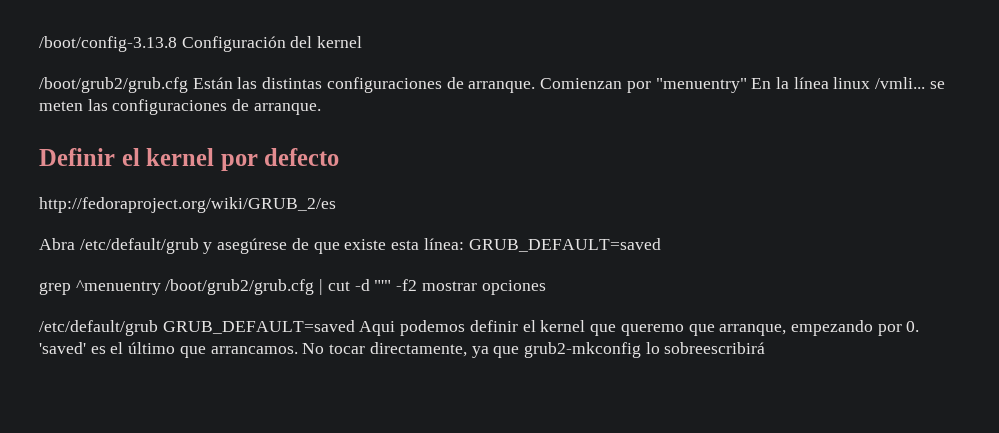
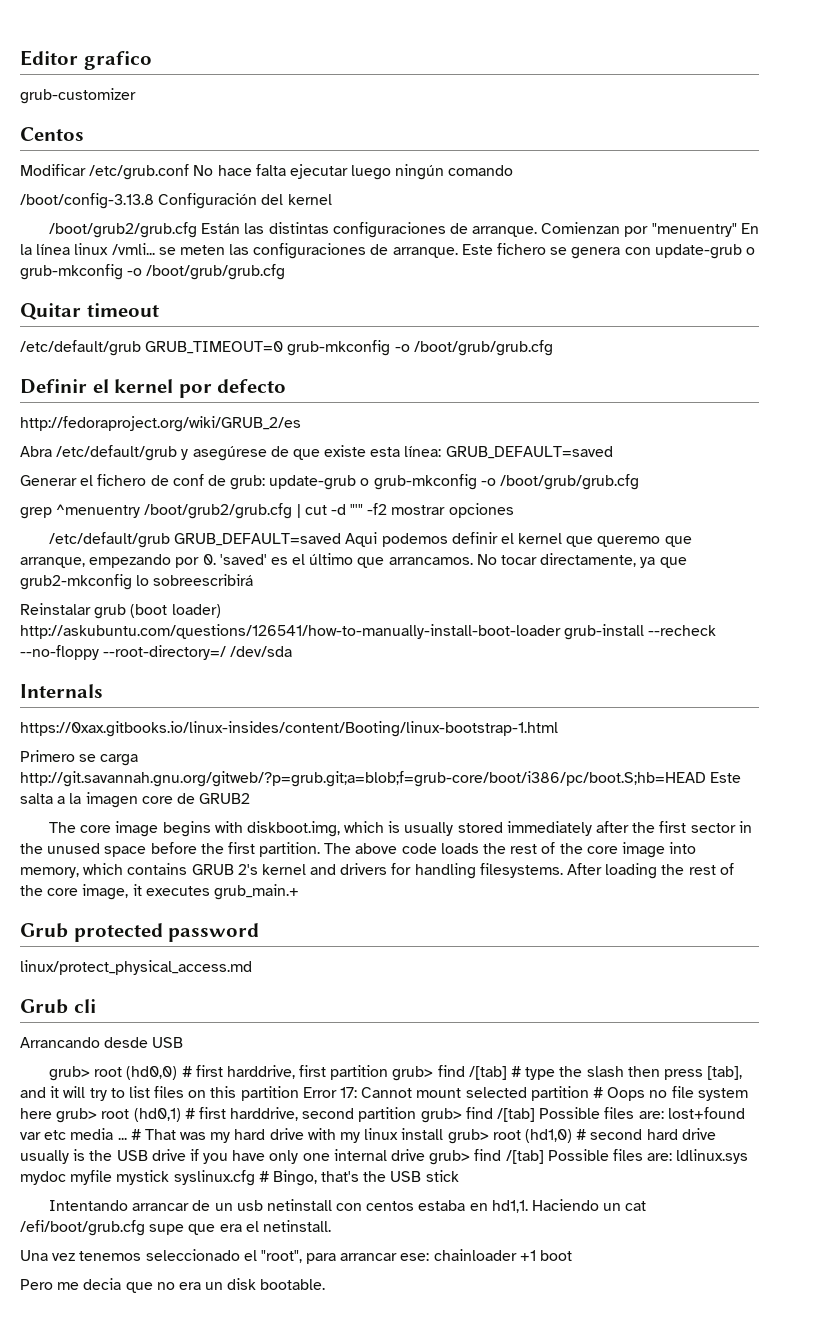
+ Editor grafico
+ grub-customizer
+ Centos
+ Modificar /etc/grub.conf No hace falta ejecutar luego ningún comando
+ Este fichero se genera con update-grub o grub-mkconfig -o /boot/grub/grub.cfg
+ Quitar timeout
+ /etc/default/grub GRUB_TIMEOUT=0 grub-mkconfig -o /boot/grub/grub.cfg
+ Generar el fichero de conf de grub: update-grub o grub-mkconfig -o /boot/grub/grub.cfg
+ Reinstalar grub (boot loader) http://askubuntu.com/questions/126541/how-to-manually-install-boot-loader grub-install --recheck --no-floppy --root-directory=/ /dev/sda
+ Internals
+ https://0xax.gitbooks.io/linux-insides/content/Booting/linux-bootstrap-1.html
+ Primero se carga http://git.savannah.gnu.org/gitweb/?p=grub.git;a=blob;f=grub-core/boot/i386/pc/boot.S;hb=HEAD Este salta a la imagen core de GRUB2
+ The core image begins with diskboot.img, which is usually stored immediately after the first sector in the unused space before the first partition. The above code loads the rest of the core image into memory, which contains GRUB 2's kernel and drivers for handling filesystems. After loading the rest of the core image, it executes grub_main.+
+ Grub protected password
+ linux/protect_physical_access.md
+ Grub cli
+ Arrancando desde USB
+ grub> root (hd0,0) # first harddrive, first partition grub> find /[tab] # type the slash then press [tab], and it will try to list files on this partition Error 17: Cannot mount selected partition # Oops no file system here grub> root (hd0,1) # first harddrive, second partition grub> find /[tab] Possible files are: lost+found var etc media ... # That was my hard drive with my linux install grub> root (hd1,0) # second hard drive usually is the USB drive if you have only one internal drive grub> find /[tab] Possible files are: ldlinux.sys mydoc myfile mystick syslinux.cfg # Bingo, that's the USB stick
+ Intentando arrancar de un usb netinstall con centos estaba en hd1,1. Haciendo un cat /efi/boot/grub.cfg supe que era el netinstall.
+ Una vez tenemos seleccionado el "root", para arrancar ese: chainloader +1 boot
+ Pero me decia que no era un disk bootable.

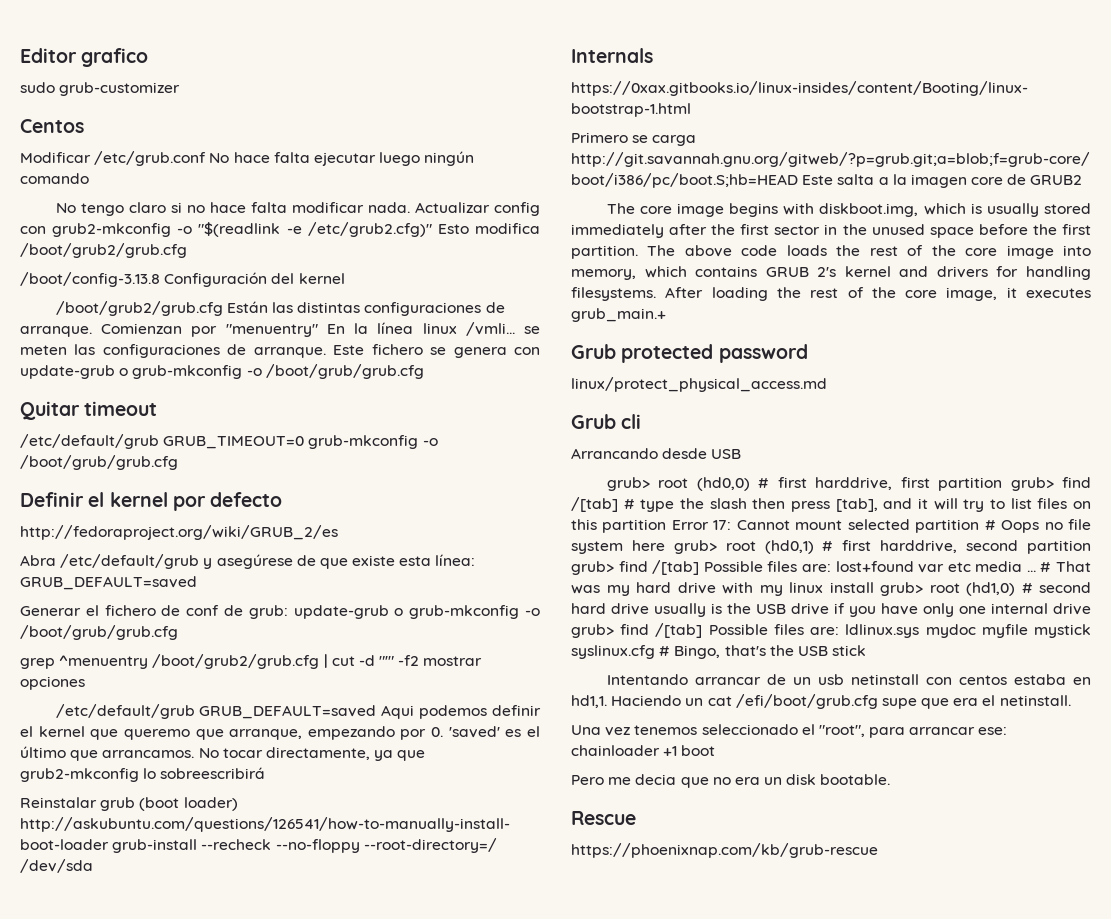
- grub-customizer
+ sudo grub-customizer
+ No tengo claro si no hace falta modificar nada. Actualizar config con grub2-mkconfig -o "$(readlink -e /etc/grub2.cfg)" Esto modifica /boot/grub2/grub.cfg
+ Rescue
+ https://phoenixnap.com/kb/grub-rescue

